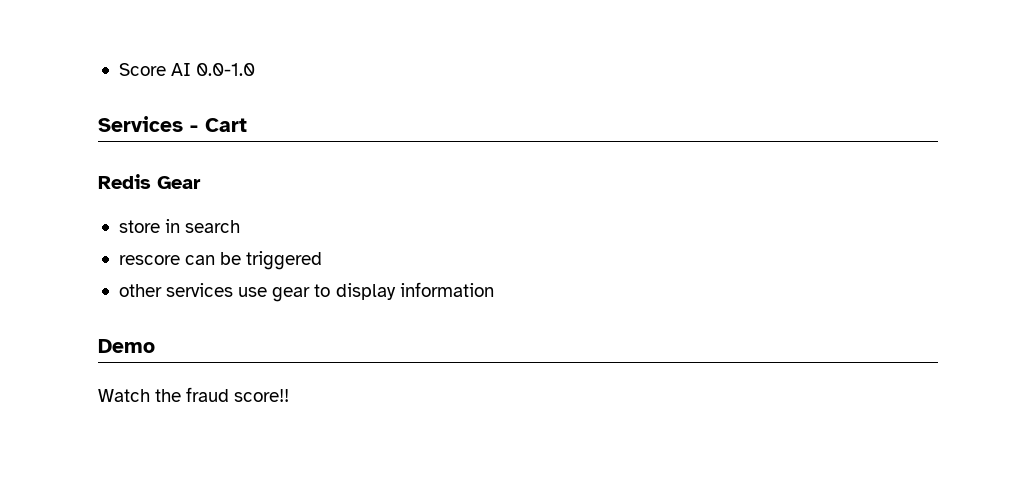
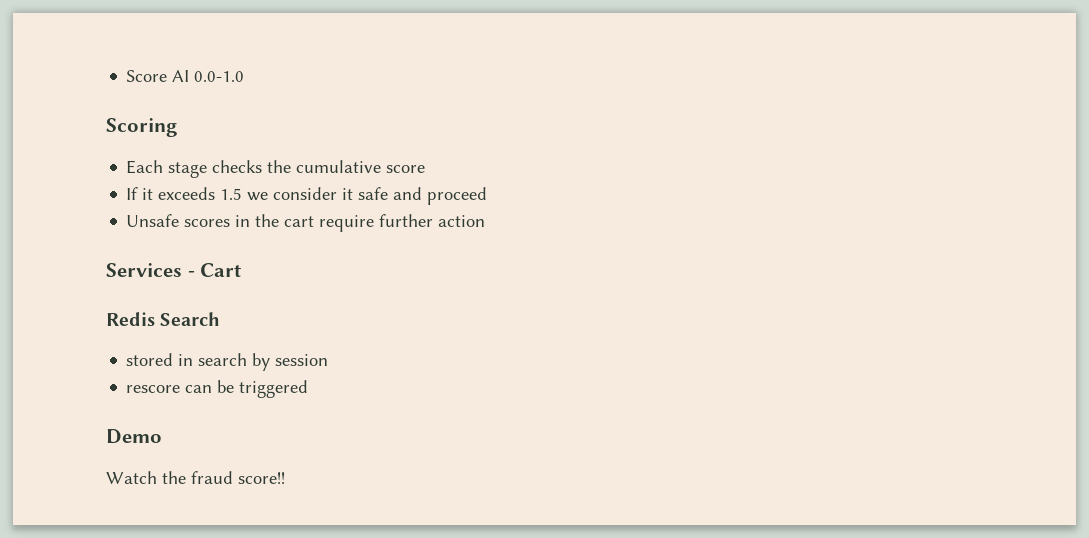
+ Scoring
+ Each stage checks the cumulative score
+ If it exceeds 1.5 we consider it safe and proceed
+ Unsafe scores in the cart require further action
- Redis Gear
- store in search
+ Redis Search
+ stored in search by session
- other services use gear to display information

